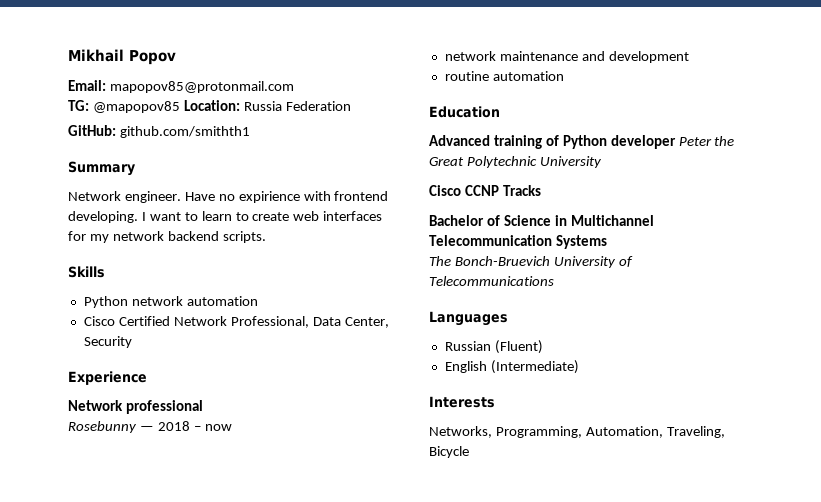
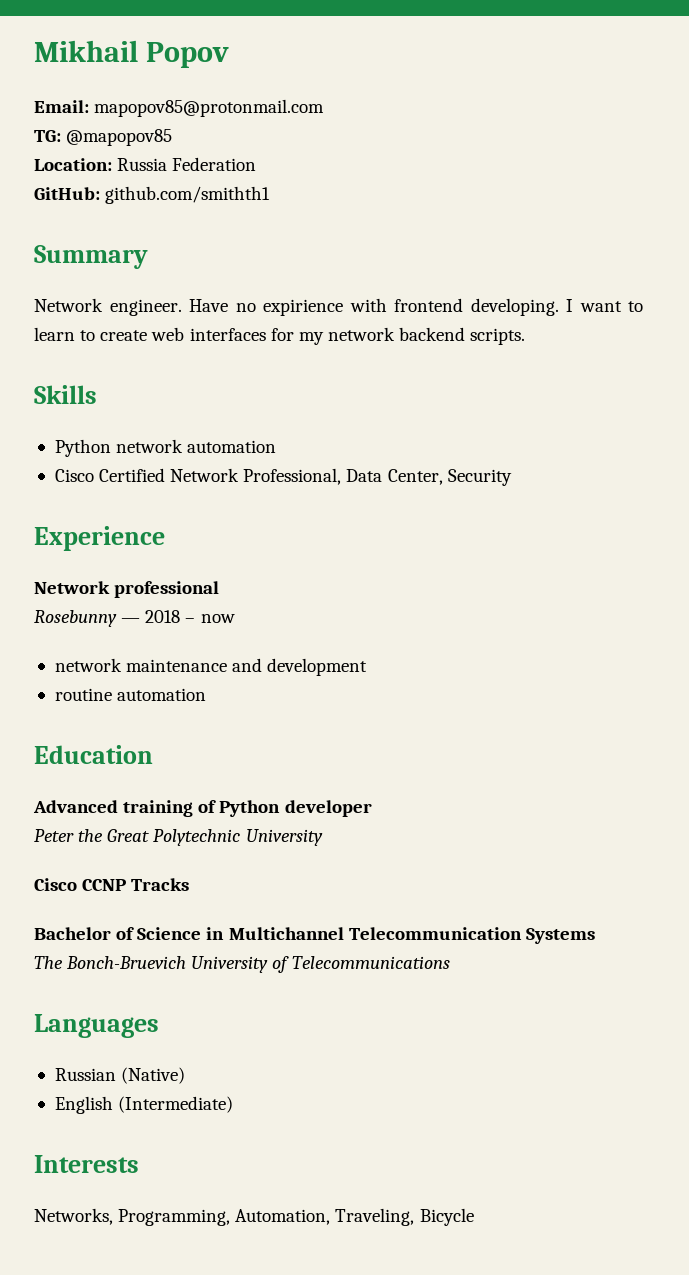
- TG: @mapopov85 Location: Russia Federation
+ TG: @mapopov85
+ Location: Russia Federation
- Advanced training of Python developer Peter the Great Polytechnic University
+ Advanced training of Python developer
+ Peter the Great Polytechnic University
- Russian (Fluent)
+ Russian (Native)

